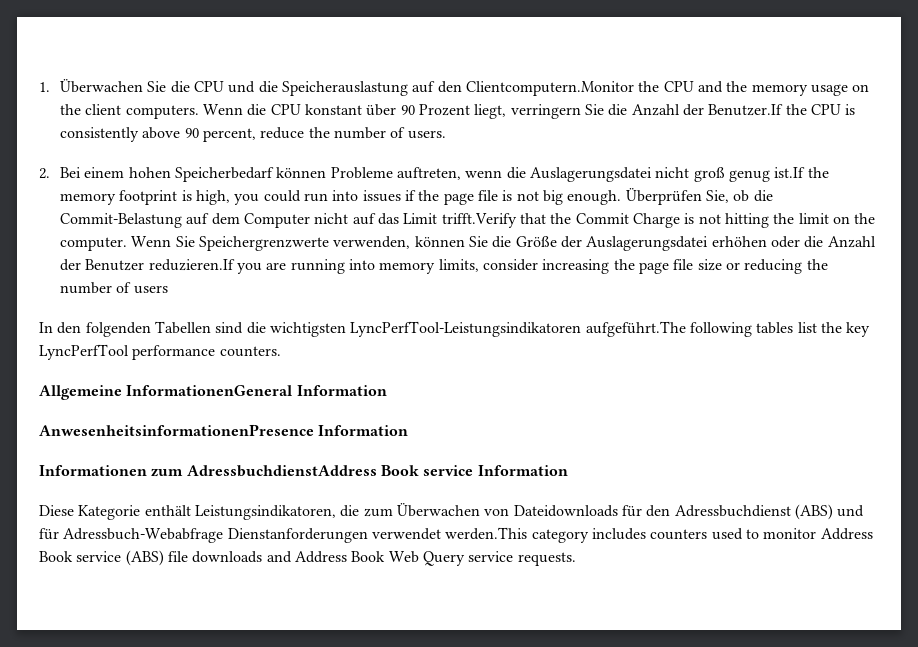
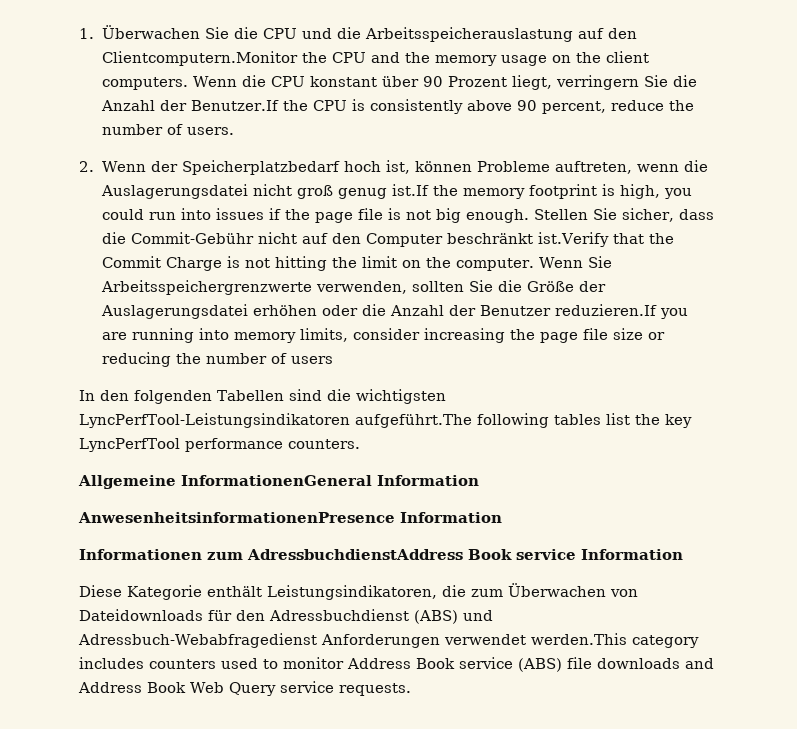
- 1. Überwachen Sie die CPU und die Speicherauslastung auf den Clientcomputern.Monitor the CPU and the memory usage on the client computers.
+ 1. Überwachen Sie die CPU und die Arbeitsspeicherauslastung auf den Clientcomputern.Monitor the CPU and the memory usage on the client computers.
- 2. Bei einem hohen Speicherbedarf können Probleme auftreten, wenn die Auslagerungsdatei nicht groß genug ist.If the memory footprint is high, you could run into issues if the page file is not big enough.
+ 2. Wenn der Speicherplatzbedarf hoch ist, können Probleme auftreten, wenn die Auslagerungsdatei nicht groß genug ist.If the memory footprint is high, you could run into issues if the page file is not big enough.
- Überprüfen Sie, ob die Commit-Belastung auf dem Computer nicht auf das Limit trifft.Verify that the Commit Charge is not hitting the limit on the computer.
+ Stellen Sie sicher, dass die Commit-Gebühr nicht auf den Computer beschränkt ist.Verify that the Commit Charge is not hitting the limit on the computer.
- Wenn Sie Speichergrenzwerte verwenden, können Sie die Größe der Auslagerungsdatei erhöhen oder die Anzahl der Benutzer reduzieren.If you are running into memory limits, consider increasing the page file size or reducing the number of users
+ Wenn Sie Arbeitsspeichergrenzwerte verwenden, sollten Sie die Größe der Auslagerungsdatei erhöhen oder die Anzahl der Benutzer reduzieren.If you are running into memory limits, consider increasing the page file size or reducing the number of users
- Diese Kategorie enthält Leistungsindikatoren, die zum Überwachen von Dateidownloads für den Adressbuchdienst (ABS) und für Adressbuch-Webabfrage Dienstanforderungen verwendet werden.This category includes counters used to monitor Address Book service (ABS) file downloads and Address Book Web Query service requests.
+ Diese Kategorie enthält Leistungsindikatoren, die zum Überwachen von Dateidownloads für den Adressbuchdienst (ABS) und Adressbuch-Webabfragedienst Anforderungen verwendet werden.This category includes counters used to monitor Address Book service (ABS) file downloads and Address Book Web Query service requests.

